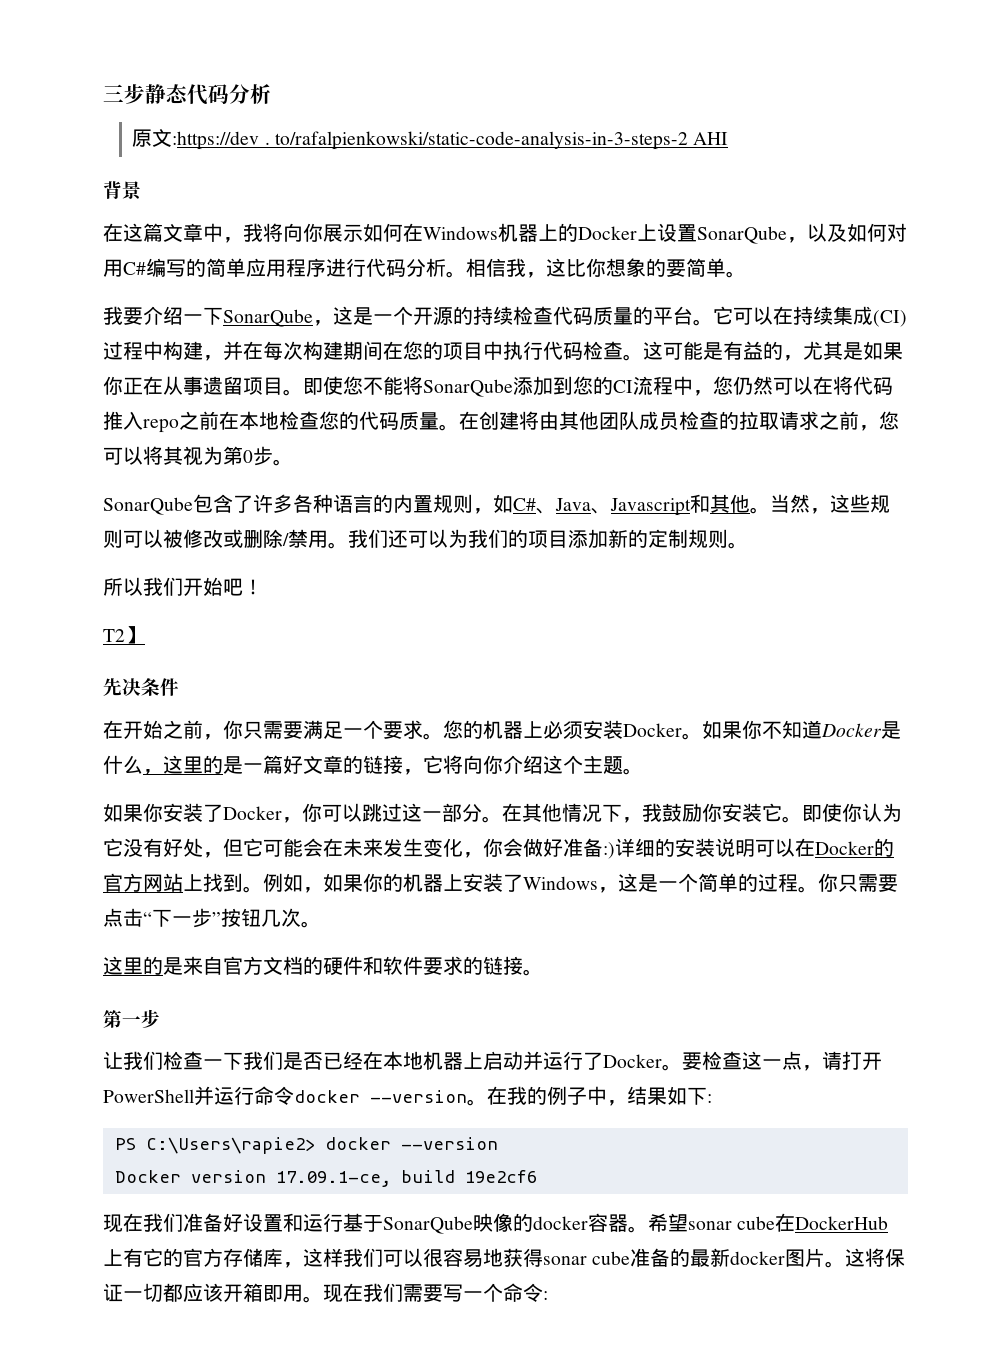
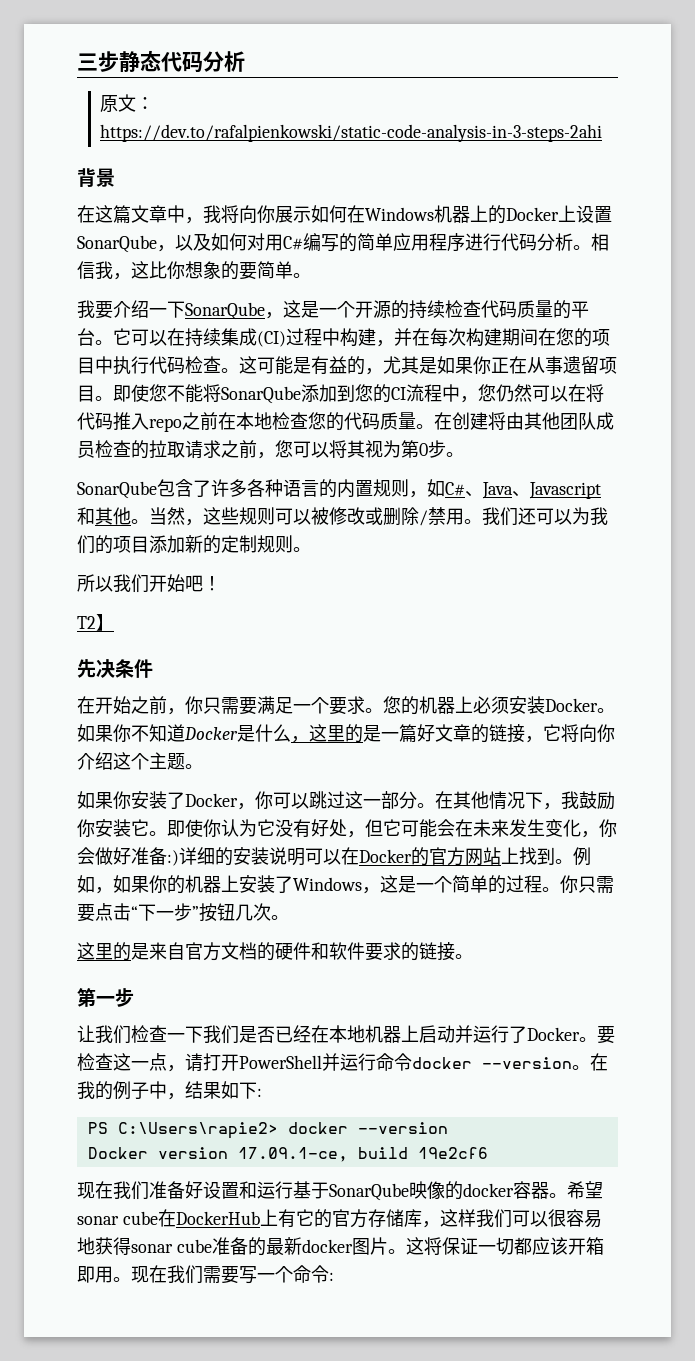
- 原文:https://dev . to/rafalpienkowski/static-code-analysis-in-3-steps-2 AHI
+ 原文：https://dev.to/rafalpienkowski/static-code-analysis-in-3-steps-2ahi

